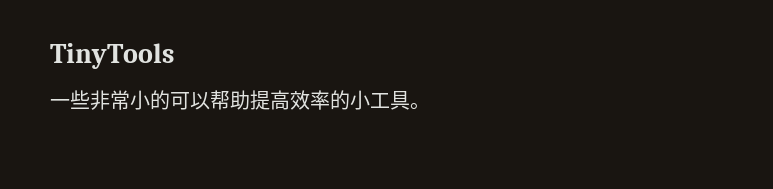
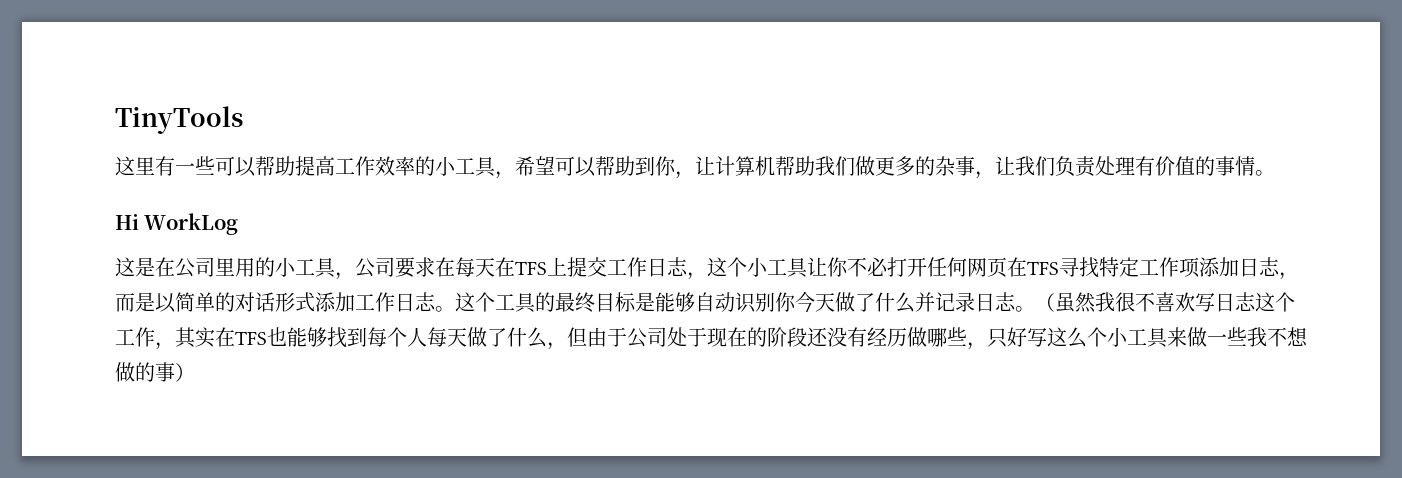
- 一些非常小的可以帮助提高效率的小工具。
+ 这里有一些可以帮助提高工作效率的小工具，希望可以帮助到你，让计算机帮助我们做更多的杂事，让我们负责处理有价值的事情。
+ Hi WorkLog
+ 这是在公司里用的小工具，公司要求在每天在TFS上提交工作日志，这个小工具让你不必打开任何网页在TFS寻找特定工作项添加日志，而是以简单的对话形式添加工作日志。这个工具的最终目标是能够自动识别你今天做了什么并记录日志。（虽然我很不喜欢写日志这个工作，其实在TFS也能够找到每个人每天做了什么，但由于公司处于现在的阶段还没有经历做哪些，只好写这么个小工具来做一些我不想做的事）

